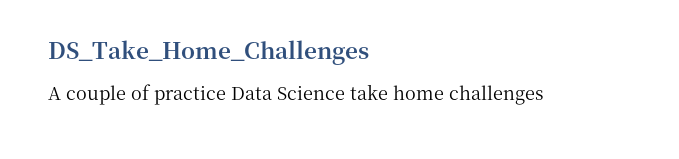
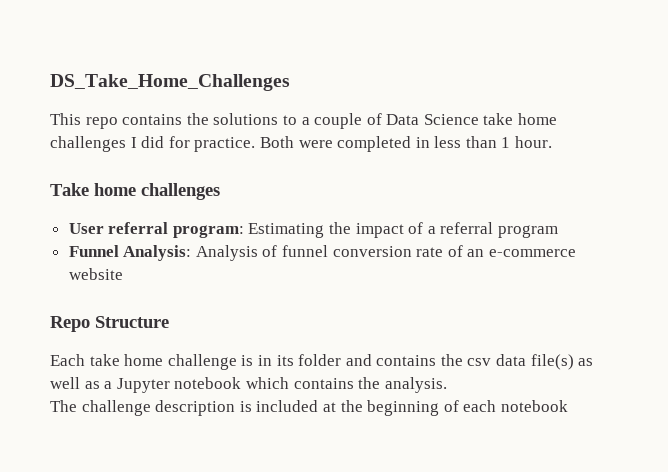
- A couple of practice Data Science take home challenges
+ This repo contains the solutions to a couple of Data Science take home challenges I did for practice. Both were completed in less than 1 hour.
+ Take home challenges
+ User referral program: Estimating the impact of a referral program
+ Funnel Analysis: Analysis of funnel conversion rate of an e-commerce website
+ Repo Structure
+ Each take home challenge is in its folder and contains the csv data file(s) as well as a Jupyter notebook which contains the analysis.
+ The challenge description is included at the beginning of each notebook

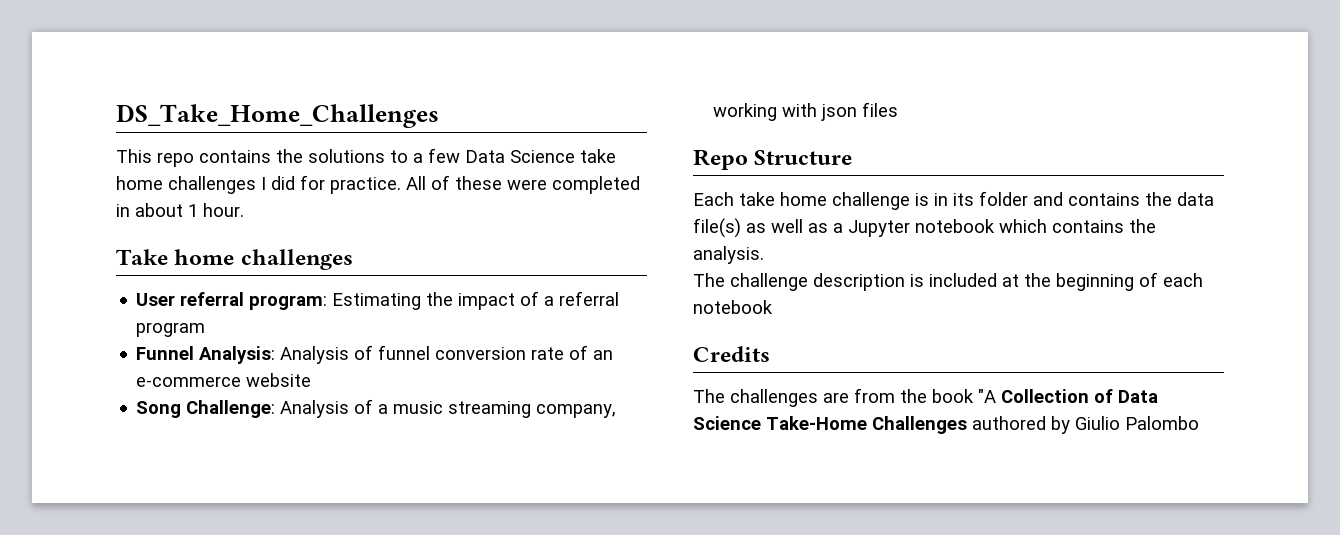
- This repo contains the solutions to a couple of Data Science take home challenges I did for practice.
+ This repo contains the solutions to a few Data Science take home challenges I did for practice.
- Both were completed in less than 1 hour.
+ All of these were completed in about 1 hour.
+ Song Challenge: Analysis of a music streaming company, working with json files
- Each take home challenge is in its folder and contains the csv data file(s) as well as a Jupyter notebook which contains the analysis.
+ Each take home challenge is in its folder and contains the data file(s) as well as a Jupyter notebook which contains the analysis.
+ Credits
+ The challenges are from the book "A Collection of Data Science Take-Home Challenges authored by Giulio Palombo

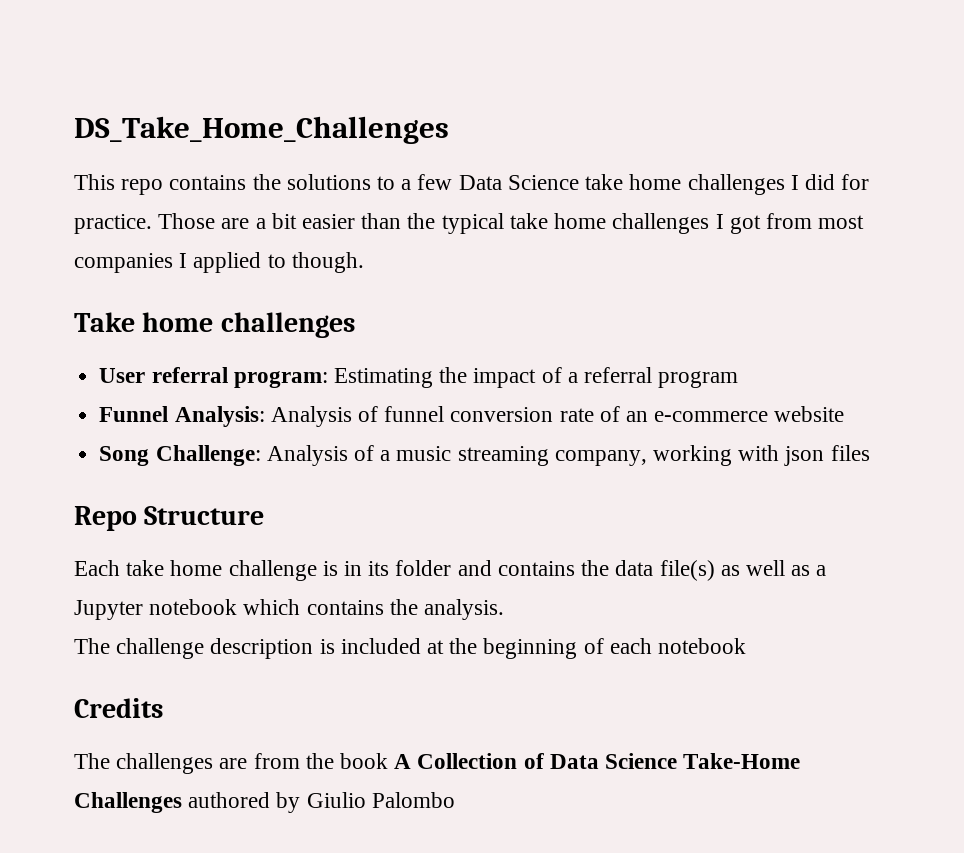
- All of these were completed in about 1 hour.
+ Those are a bit easier than the typical take home challenges I got from most companies I applied to though.
- The challenges are from the book "A Collection of Data Science Take-Home Challenges authored by Giulio Palombo
+ The challenges are from the book A Collection of Data Science Take-Home Challenges authored by Giulio Palombo

